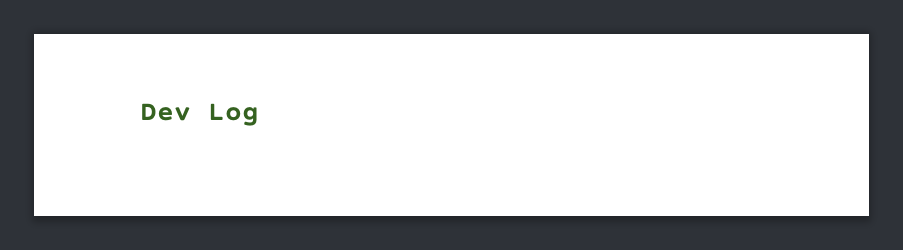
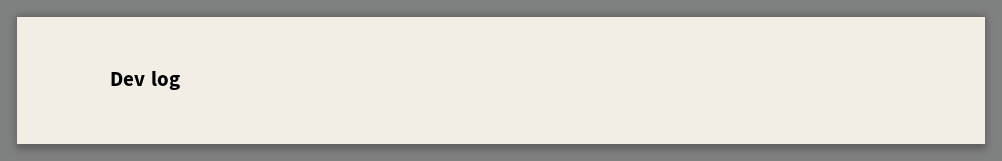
- Dev Log
+ Dev log

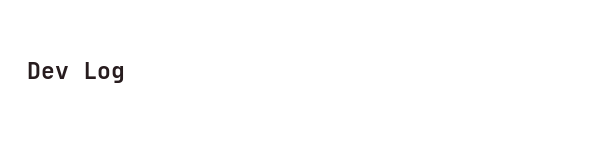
- Dev log
+ Dev Log

